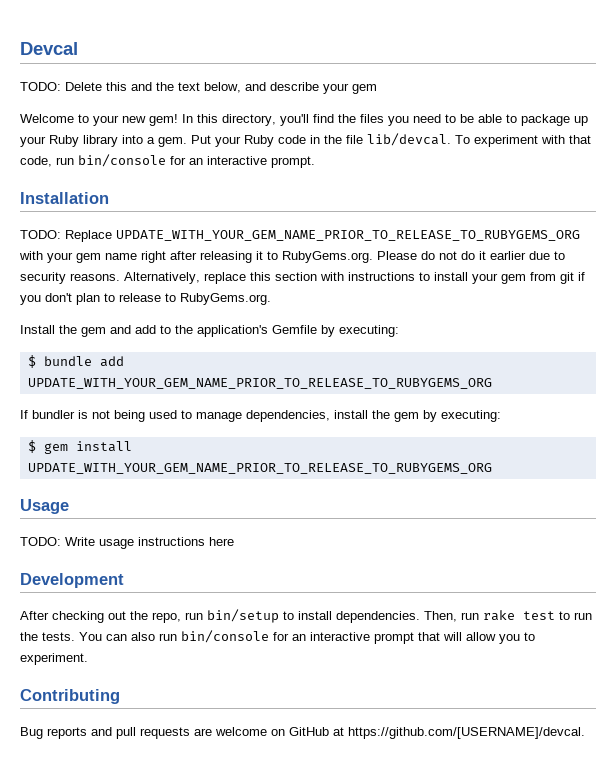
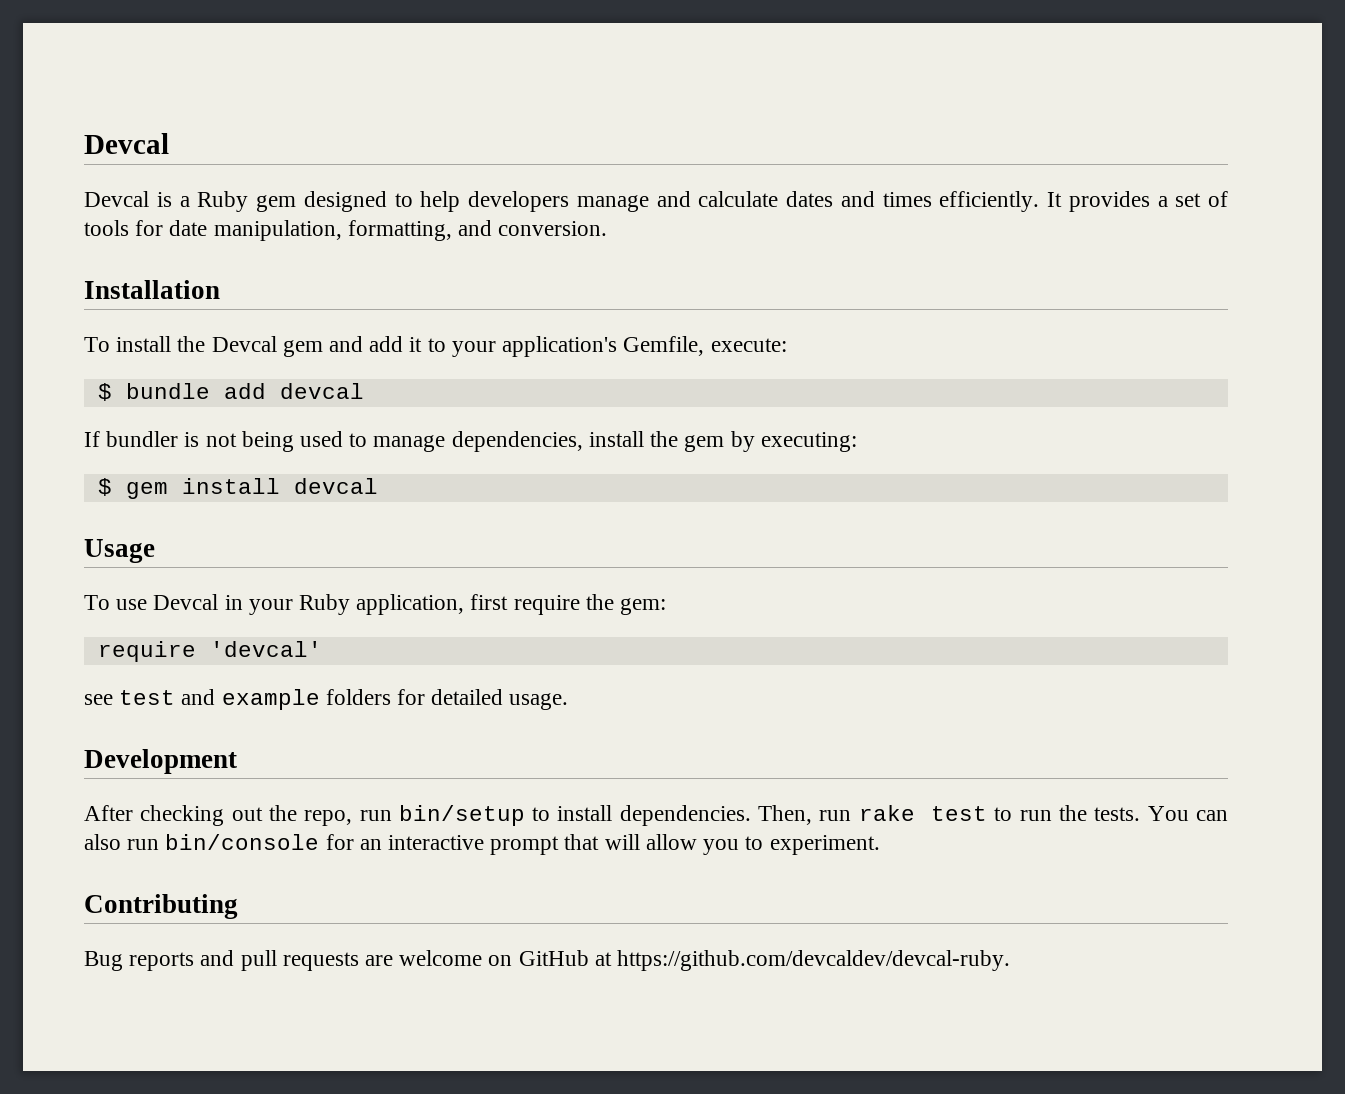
- TODO: Delete this and the text below, and describe your gem
- Welcome to your new gem! In this directory, you'll find the files you need to be able to package up your Ruby library into a gem. Put your Ruby code in the file lib/devcal. To experiment with that code, run bin/console for an interactive prompt.
+ Devcal is a Ruby gem designed to help developers manage and calculate dates and times efficiently. It provides a set of tools for date manipulation, formatting, and conversion.
  Installation
- TODO: Replace UPDATE_WITH_YOUR_GEM_NAME_PRIOR_TO_RELEASE_TO_RUBYGEMS_ORG with your gem name right after releasing it to RubyGems.org. Please do not do it earlier due to security reasons. Alternatively, replace this section with instructions to install your gem from git if you don't plan to release to RubyGems.org.
- Install the gem and add to the application's Gemfile by executing:
+ To install the Devcal gem and add it to your application's Gemfile, execute:
- $ bundle add UPDATE_WITH_YOUR_GEM_NAME_PRIOR_TO_RELEASE_TO_RUBYGEMS_ORG
+ $ bundle add devcal
- $ gem install UPDATE_WITH_YOUR_GEM_NAME_PRIOR_TO_RELEASE_TO_RUBYGEMS_ORG
+ $ gem install devcal
- TODO: Write usage instructions here
+ To use Devcal in your Ruby application, first require the gem:
+ require 'devcal'
+ see test and example folders for detailed usage.
- Bug reports and pull requests are welcome on GitHub at https://github.com/[USERNAME]/devcal.
+ Bug reports and pull requests are welcome on GitHub at https://github.com/devcaldev/devcal-ruby.

